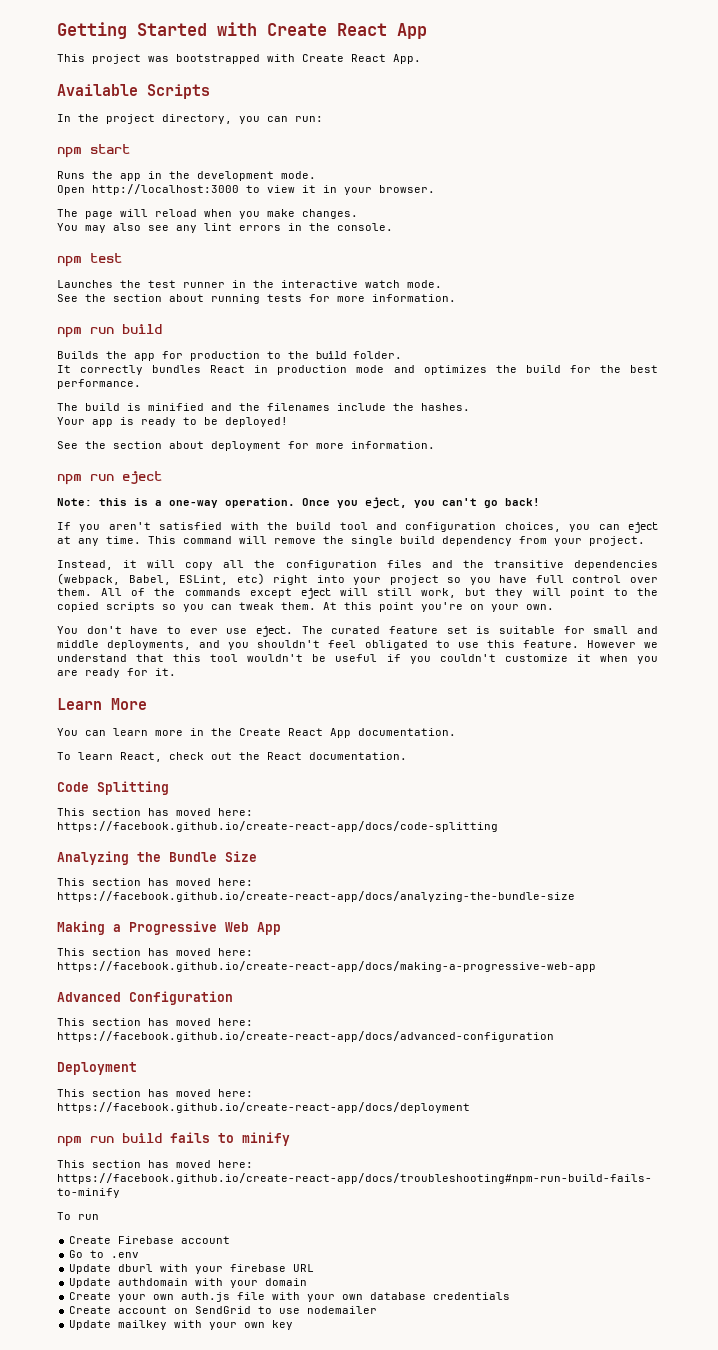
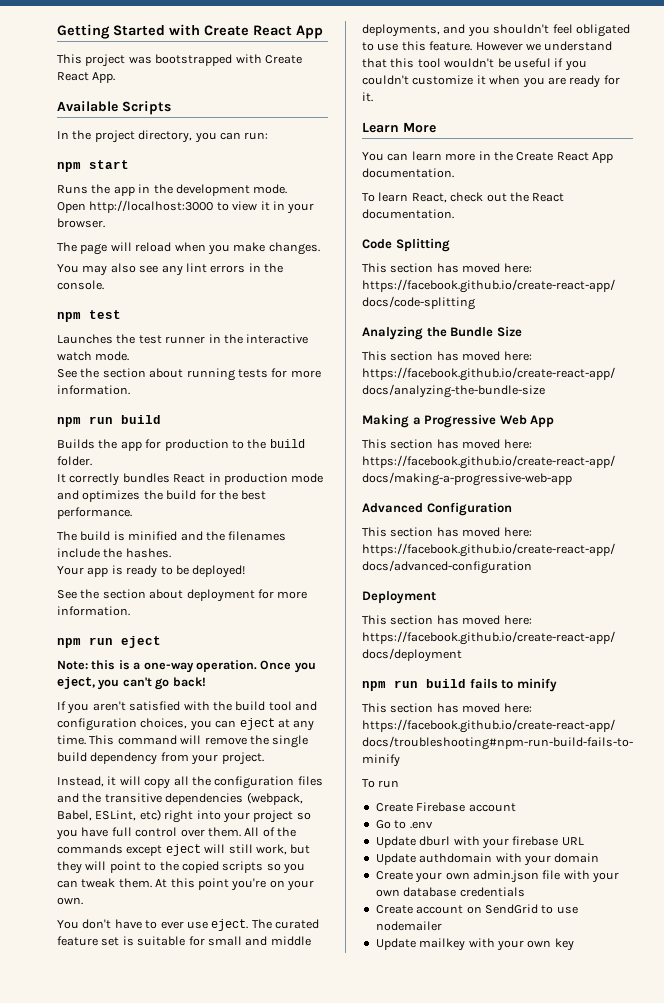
- Create your own auth.js file with your own database credentials
+ Create your own admin.json file with your own database credentials

